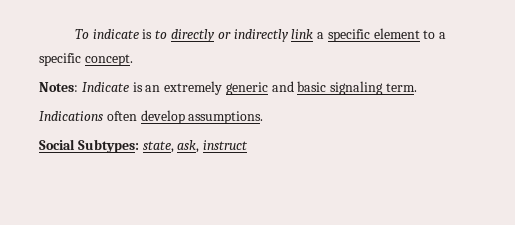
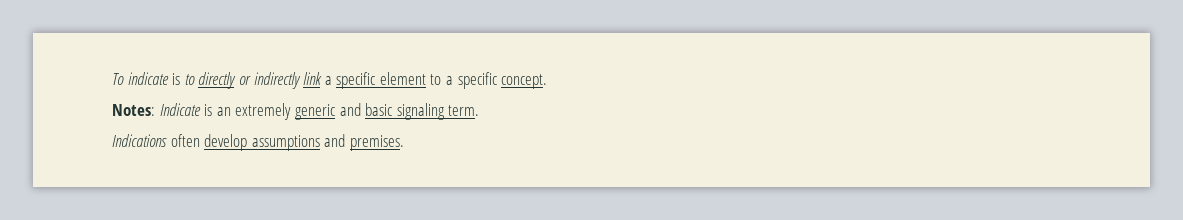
- Indications often develop assumptions.
- Social Subtypes: state, ask, instruct
+ Indications often develop assumptions and premises.

